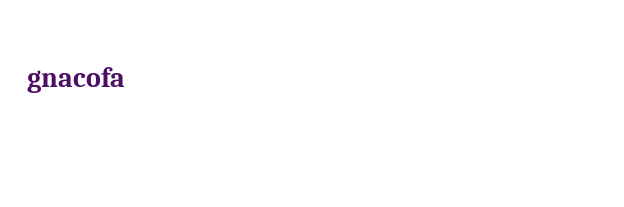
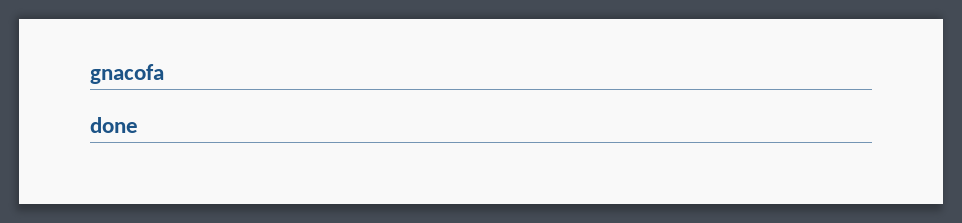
+ done

